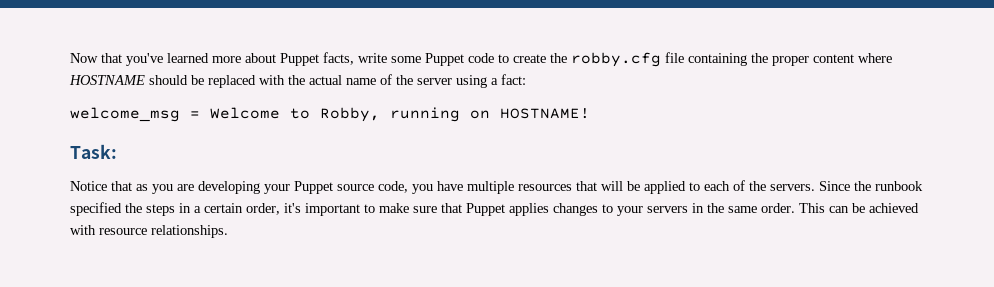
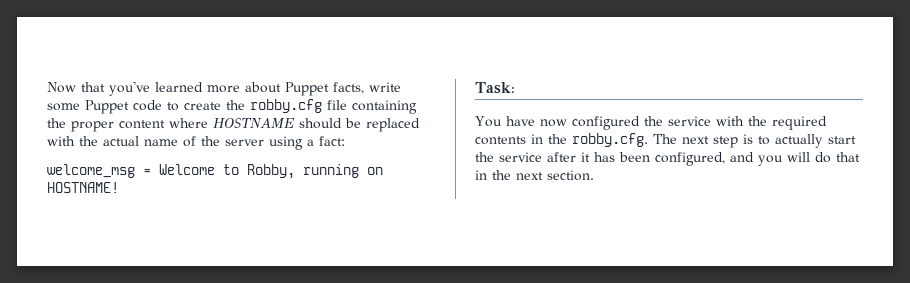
- Notice that as you are developing your Puppet source code, you have multiple resources that will be applied to each of the servers. Since the runbook specified the steps in a certain order, it's important to make sure that Puppet applies changes to your servers in the same order. This can be achieved with resource relationships.
+ You have now configured the service with the required contents in the robby.cfg. The next step is to actually start the service after it has been configured, and you will do that in the next section.

